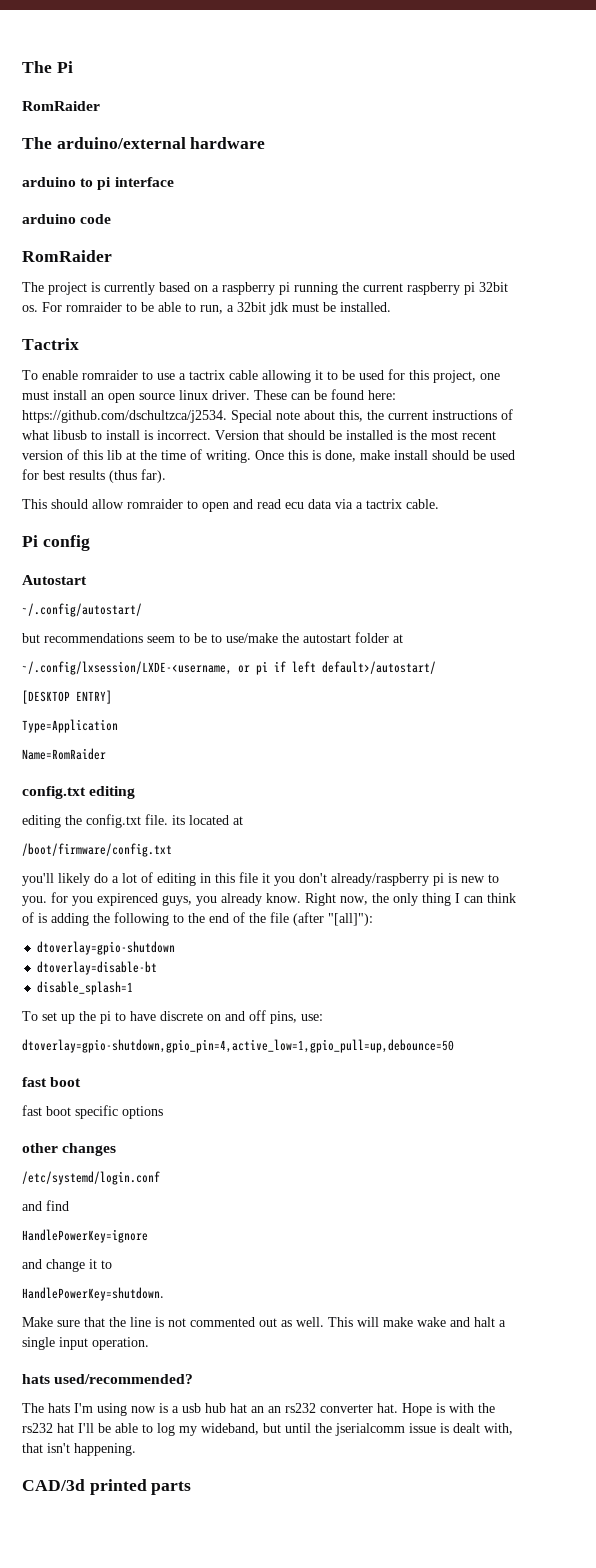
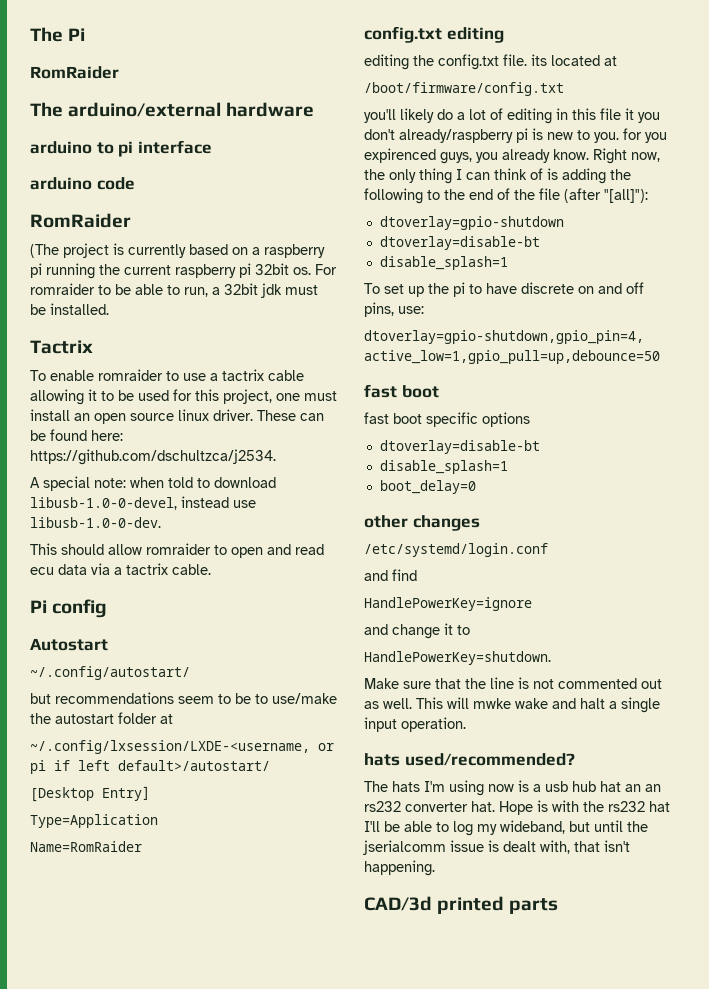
- The project is currently based on a raspberry pi running the current raspberry pi 32bit os.
+ (The project is currently based on a raspberry pi running the current raspberry pi 32bit os.
- These can be found here: https://github.com/dschultzca/j2534. Special note about this, the current instructions of what libusb to install is incorrect. Version that should be installed is the most recent version of this lib at the time of writing. Once this is done, make install should be used for best results (thus far).
+ These can be found here: https://github.com/dschultzca/j2534.
+ A special note: when told to download libusb-1.0-0-devel, instead use libusb-1.0-0-dev.
- [DESKTOP ENTRY]
+ [Desktop Entry]
  fast boot specific options
+ dtoverlay=disable-bt
+ disable_splash=1
+ boot_delay=0
- This will make wake and halt a single input operation.
+ This will mwke wake and halt a single input operation.

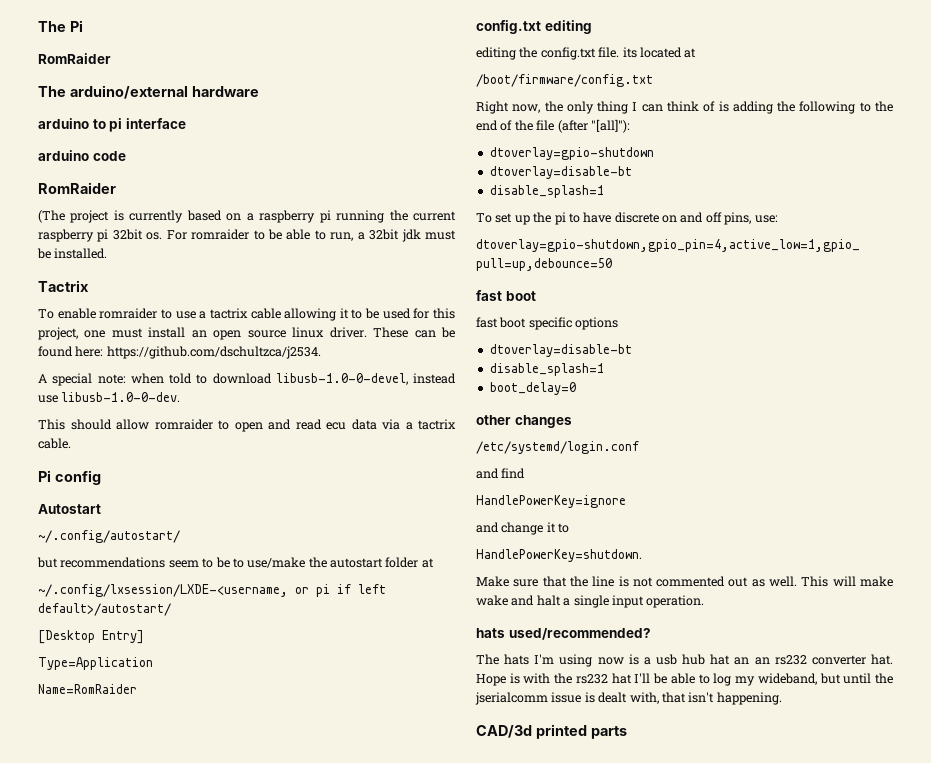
- you'll likely do a lot of editing in this file it you don't already/raspberry pi is new to you. for you expirenced guys, you already know.
- This will mwke wake and halt a single input operation.
+ This will make wake and halt a single input operation.

